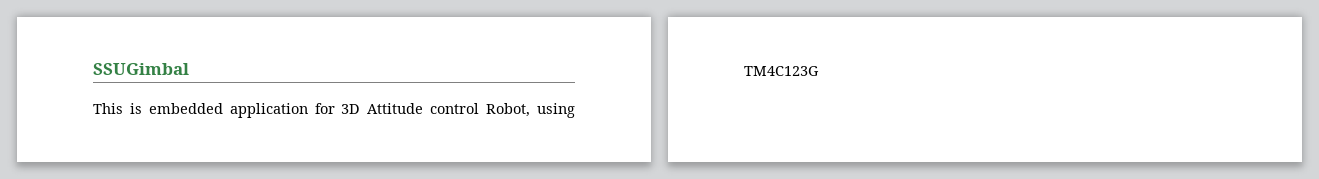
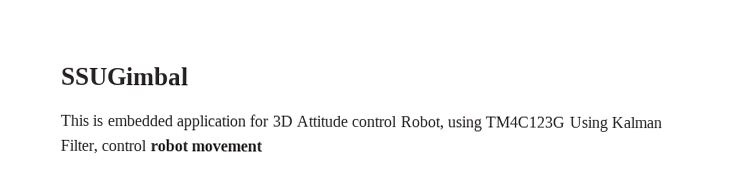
- This is embedded application for 3D Attitude control Robot, using TM4C123G
+ This is embedded application for 3D Attitude control Robot, using TM4C123G Using Kalman Filter, control robot movement

